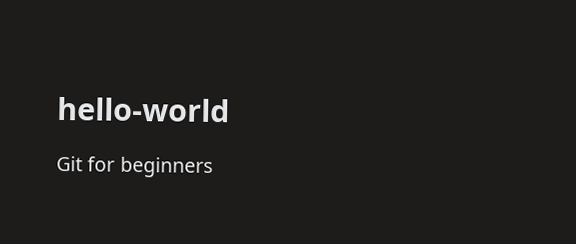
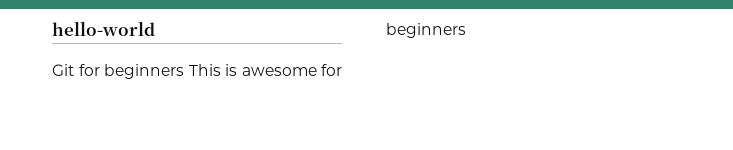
- Git for beginners
+ Git for beginners This is awesome for beginners

